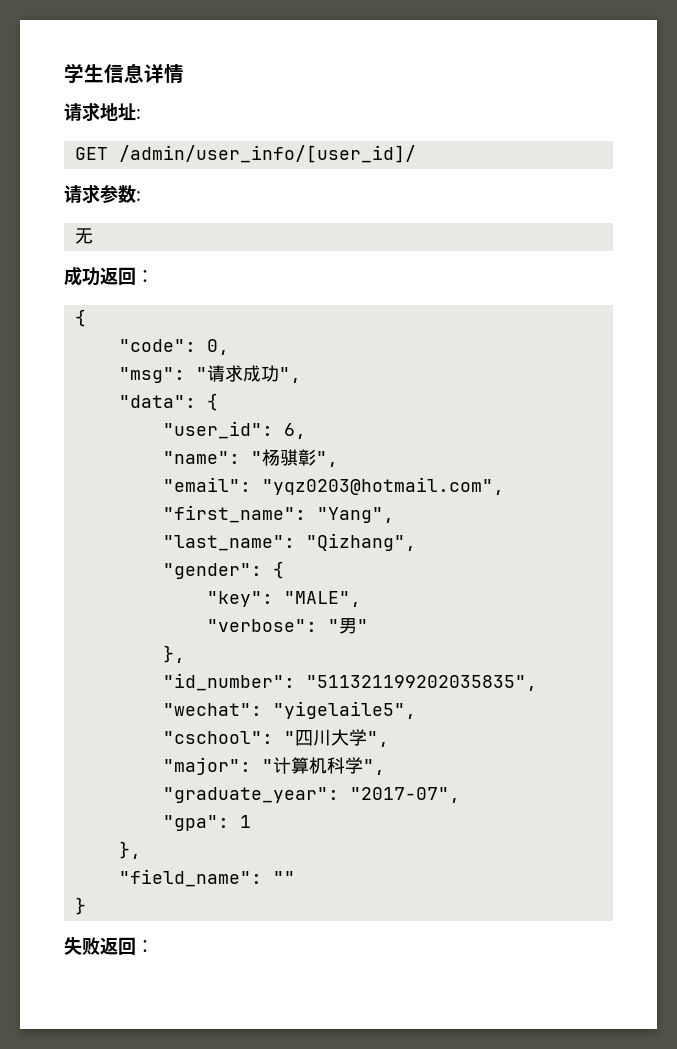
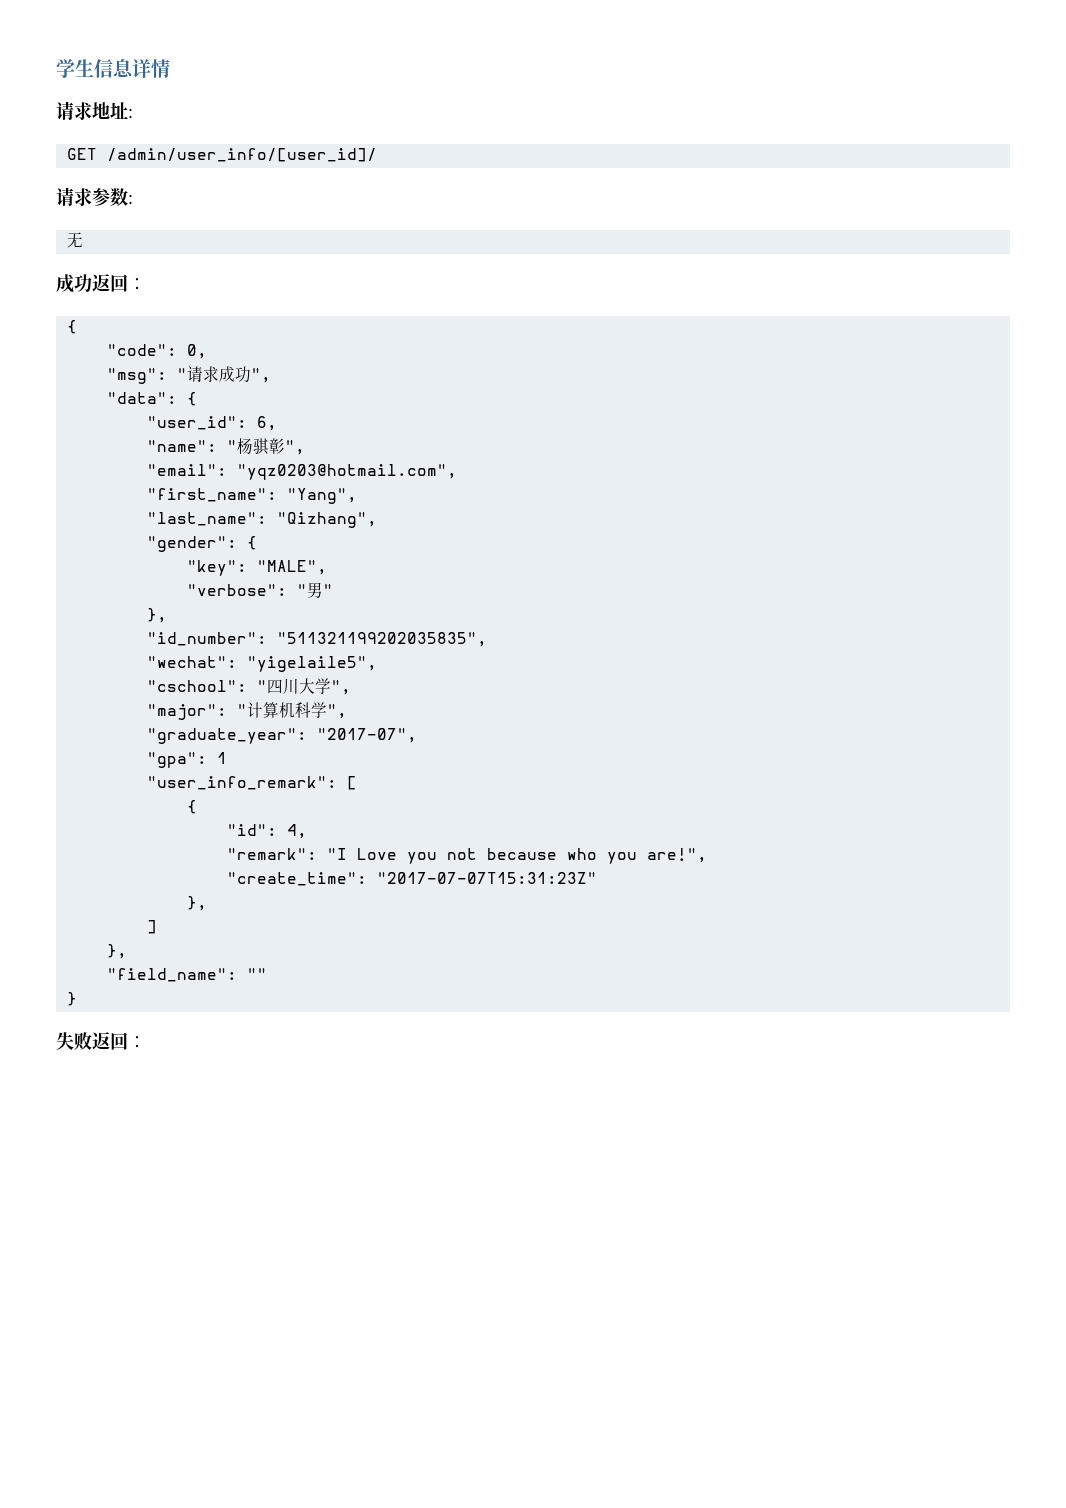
+ "user_info_remark": [
+ {
+ "id": 4,
+ "remark": "I Love you not because who you are!",
+ "create_time": "2017-07-07T15:31:23Z"
+ },
+ ]

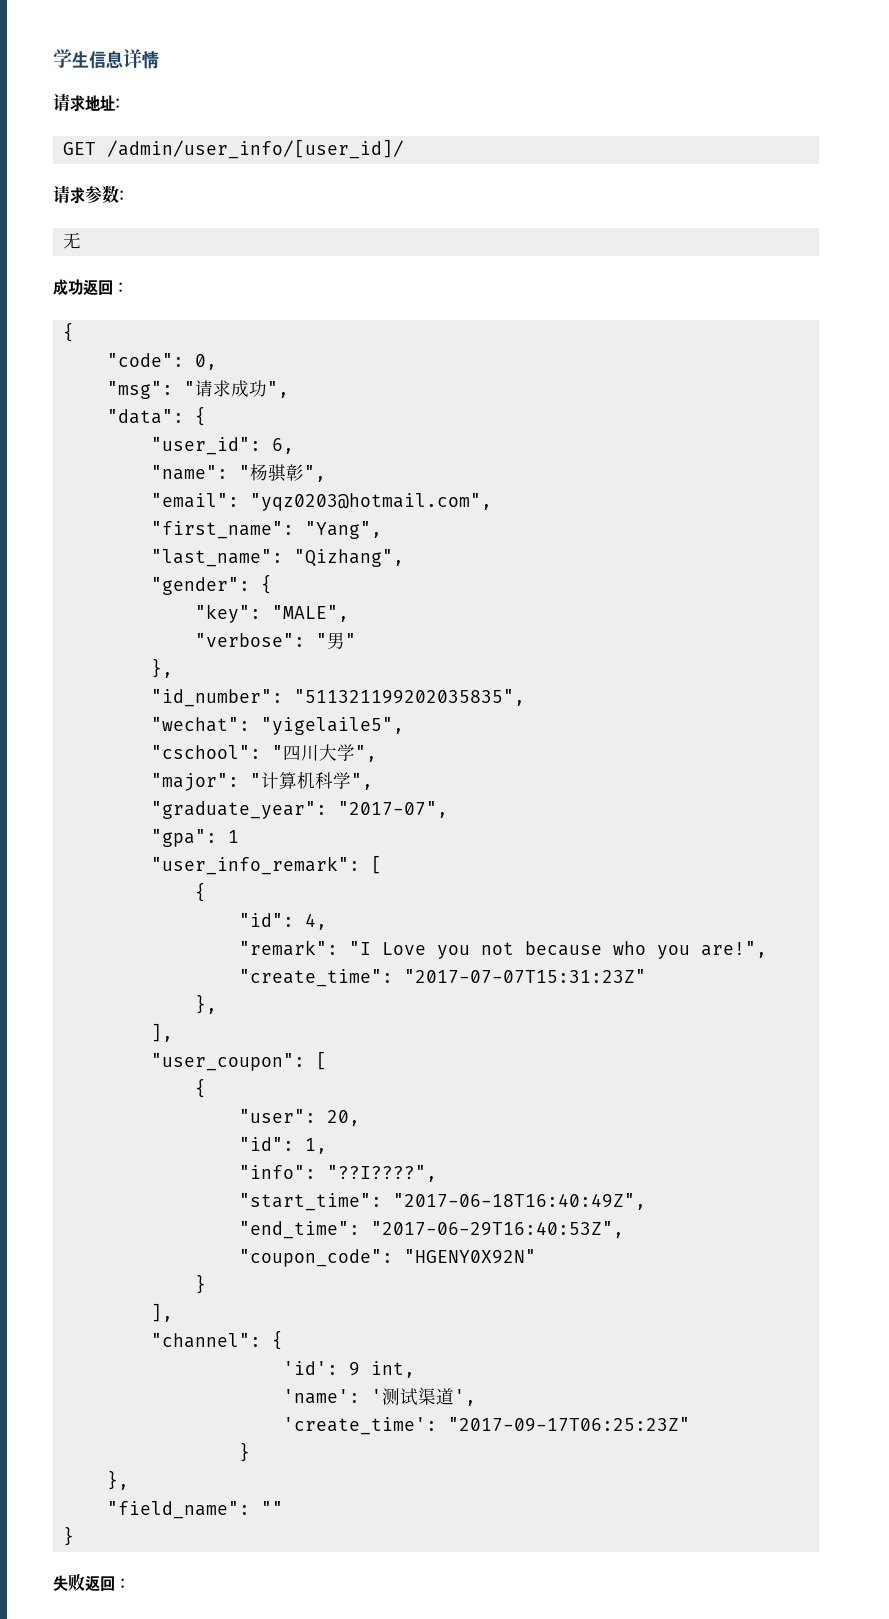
  "create_time": "2017-07-07T15:31:23Z"
  },
- ]
+ ],
+ "user_coupon": [
+ {
+ "user": 20,
+ "id": 1,
+ "info": "??I????",
+ "start_time": "2017-06-18T16:40:49Z",
+ "end_time": "2017-06-29T16:40:53Z",
+ "coupon_code": "HGENY0X92N"
+ }
+ ],
+ "channel": {
+ 'id': 9 int,
+ 'name': '测试渠道',
+ 'create_time': "2017-09-17T06:25:23Z"
+ }

